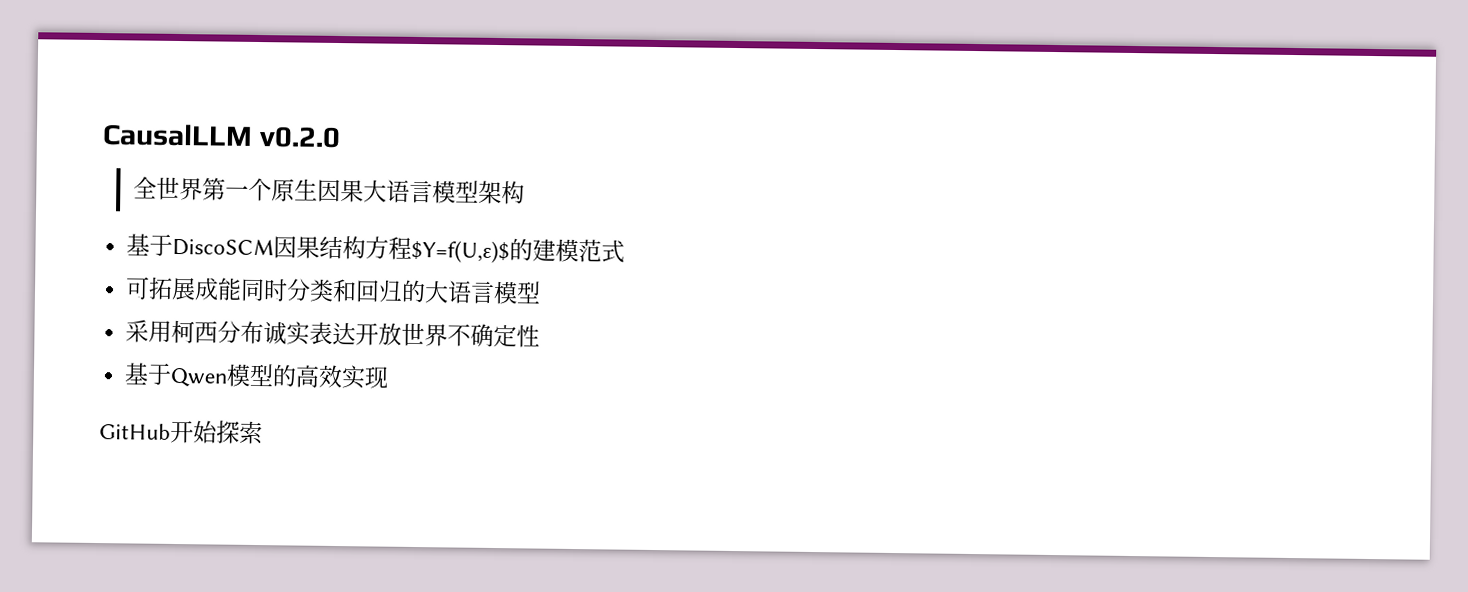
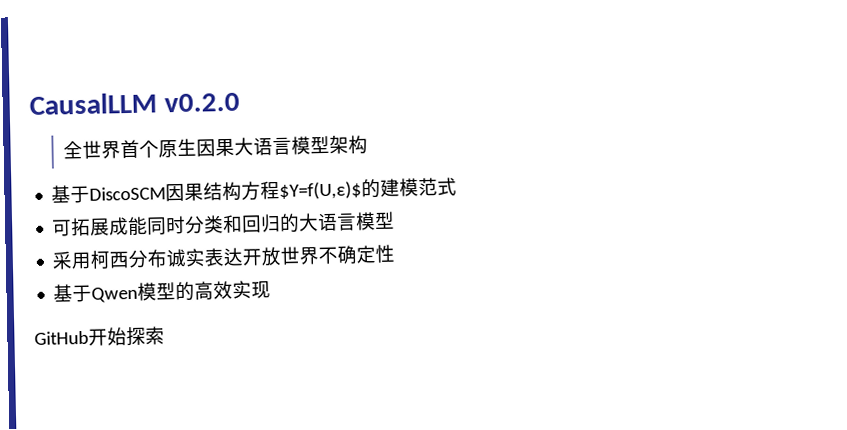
- 全世界第一个原生因果大语言模型架构
+ 全世界首个原生因果大语言模型架构

